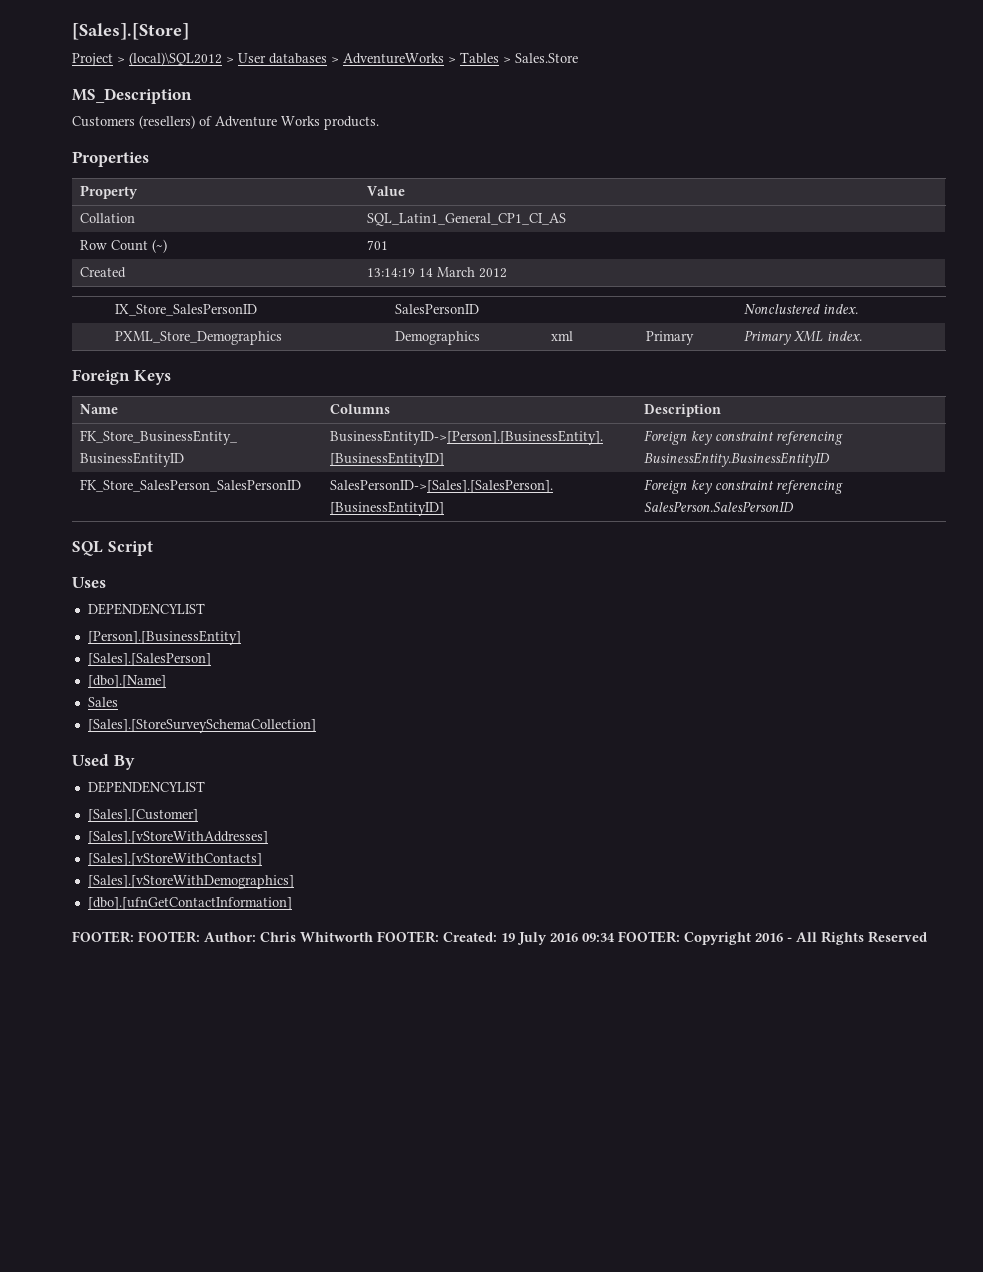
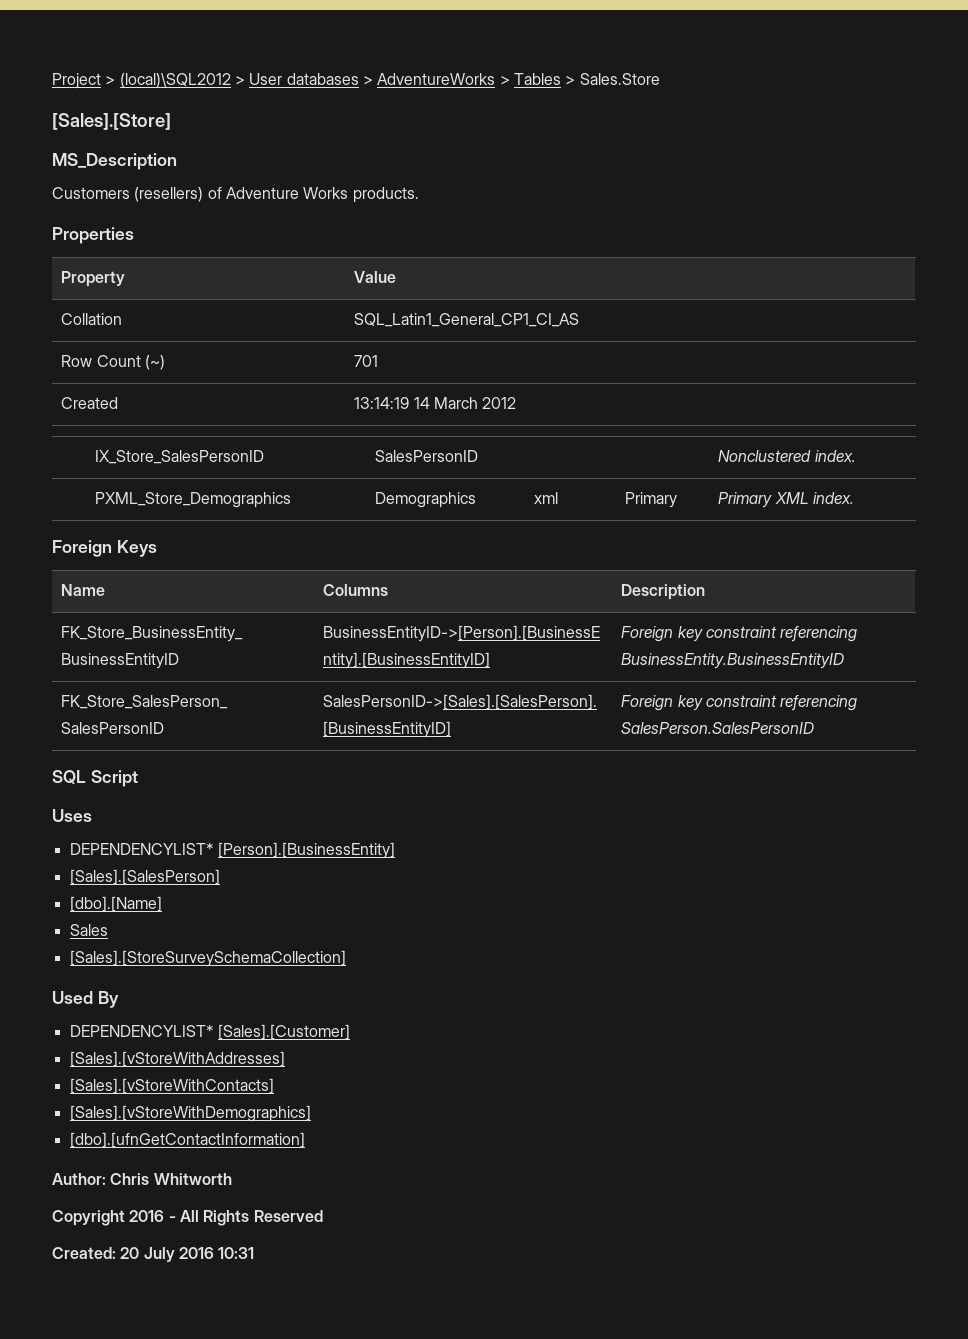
- [Sales].[Store]
+ [Sales].[Store]
  Uses
- DEPENDENCYLIST
- [Person].[BusinessEntity]
+ DEPENDENCYLIST* [Person].[BusinessEntity]
  Used By
- DEPENDENCYLIST
- [Sales].[Customer]
+ DEPENDENCYLIST* [Sales].[Customer]
- FOOTER: FOOTER: Author: Chris Whitworth FOOTER: Created: 19 July 2016 09:34 FOOTER: Copyright 2016 - All Rights Reserved
+ Author: Chris Whitworth
+ Copyright 2016 - All Rights Reserved
+ Created: 20 July 2016 10:31

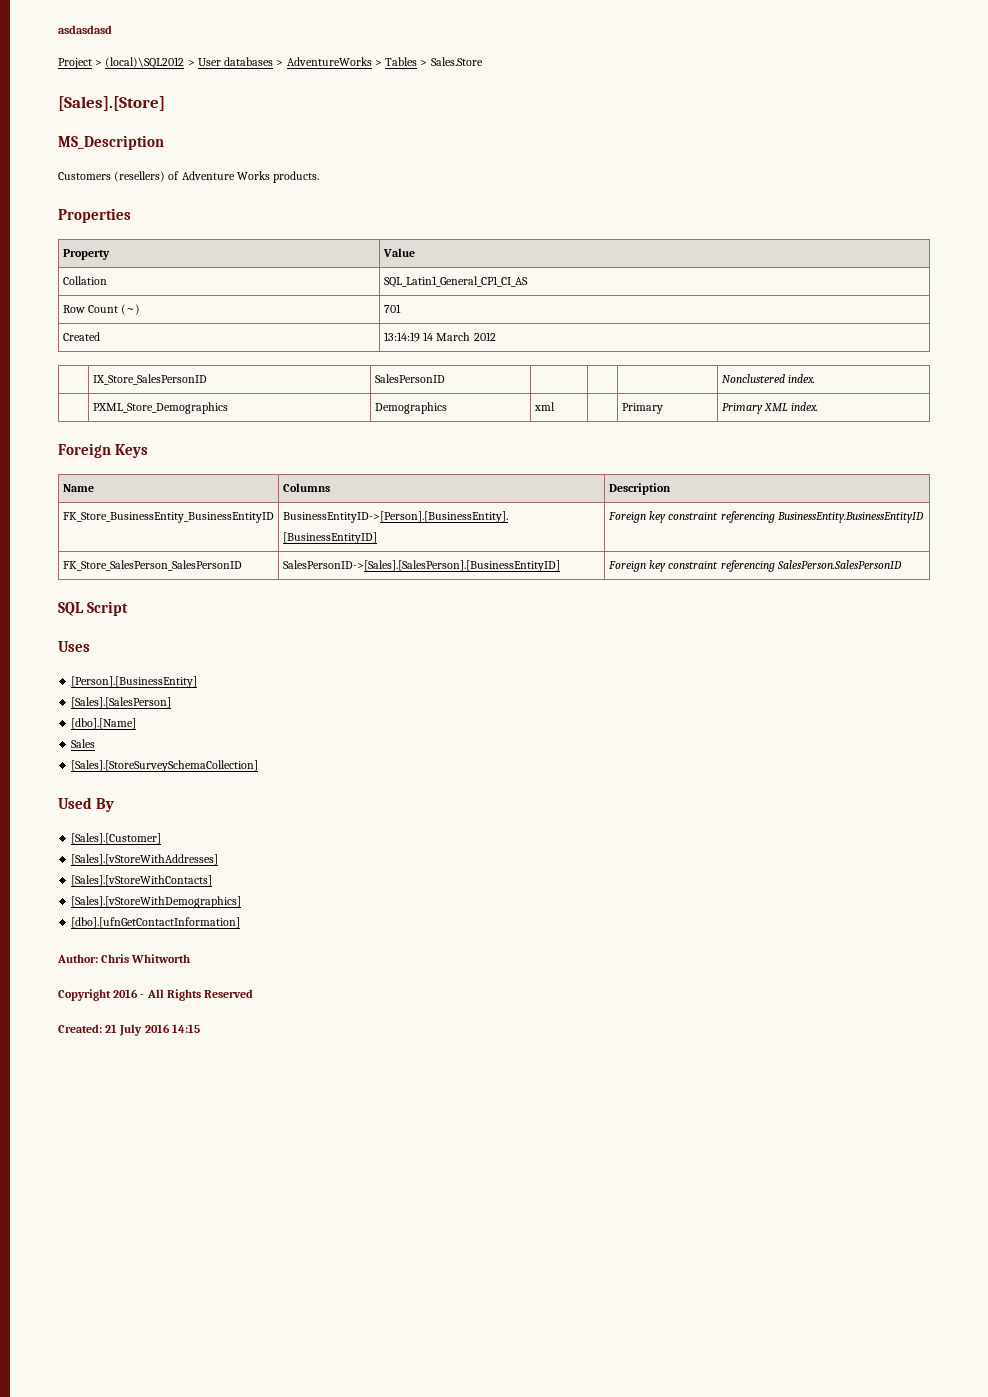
+ asdasdasd
- DEPENDENCYLIST* [Person].[BusinessEntity]
+ [Person].[BusinessEntity]
- DEPENDENCYLIST* [Sales].[Customer]
+ [Sales].[Customer]
- Created: 20 July 2016 10:31
+ Created: 21 July 2016 14:15

